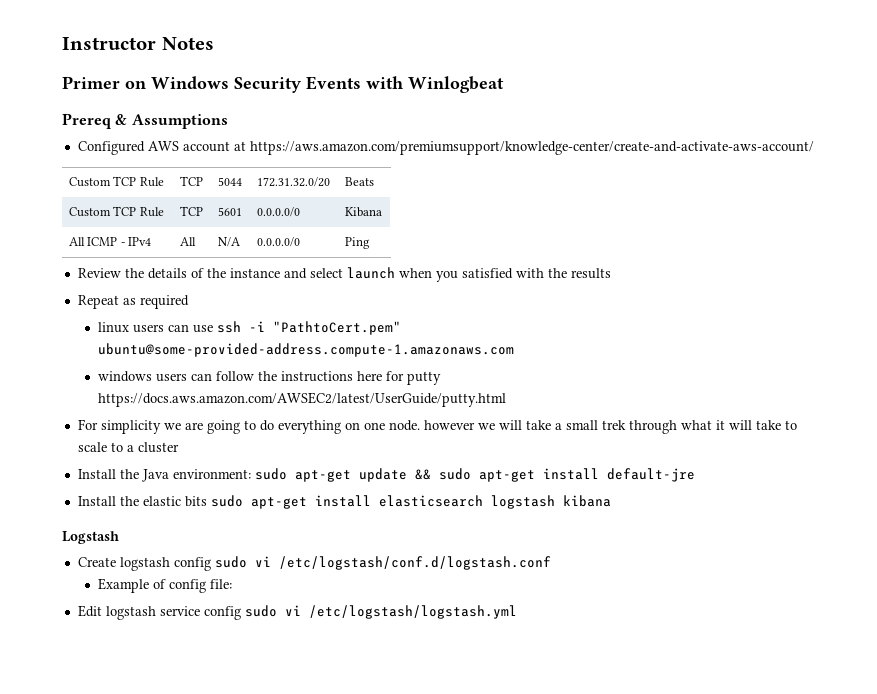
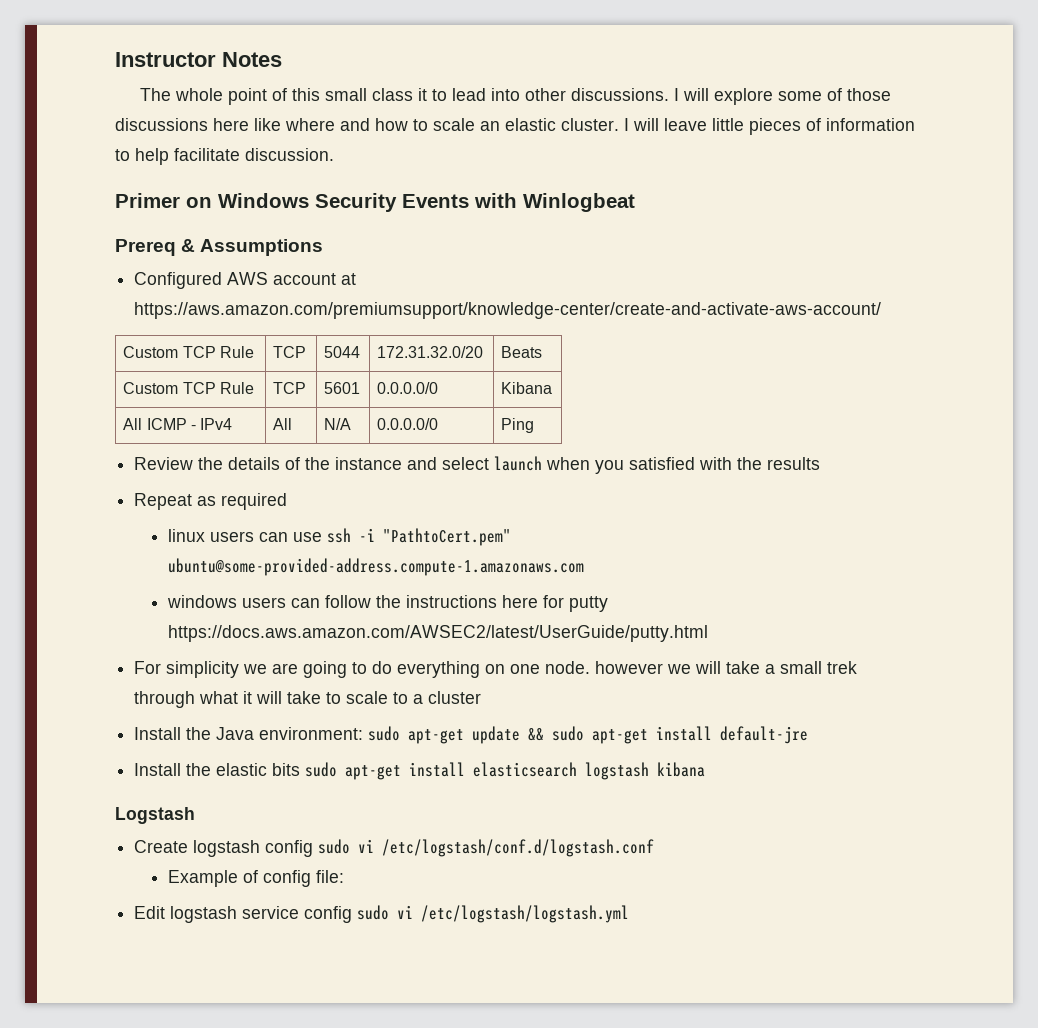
+ The whole point of this small class it to lead into other discussions. I will explore some of those discussions here like where and how to scale an elastic cluster. I will leave little pieces of information to help facilitate discussion.

